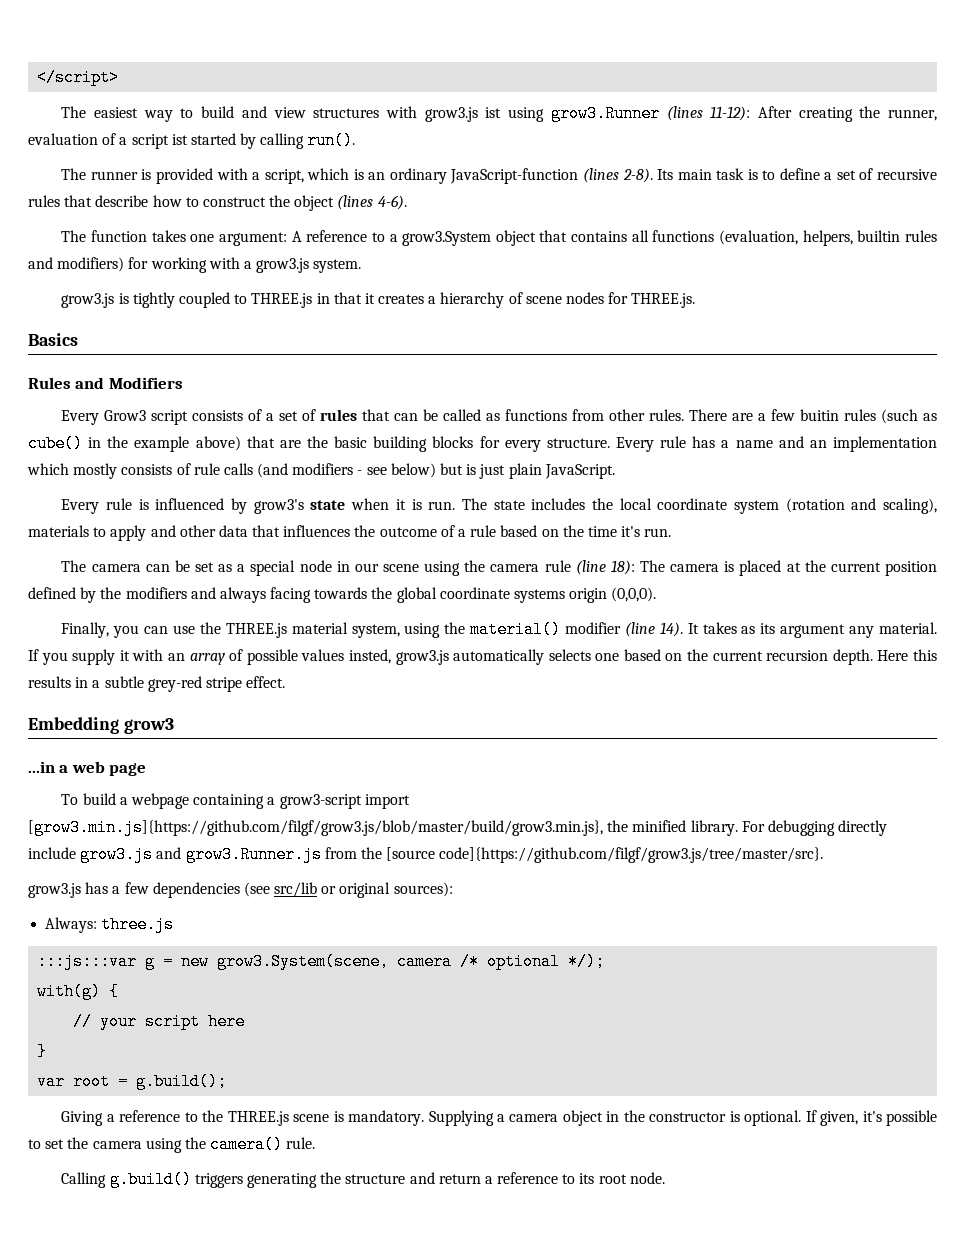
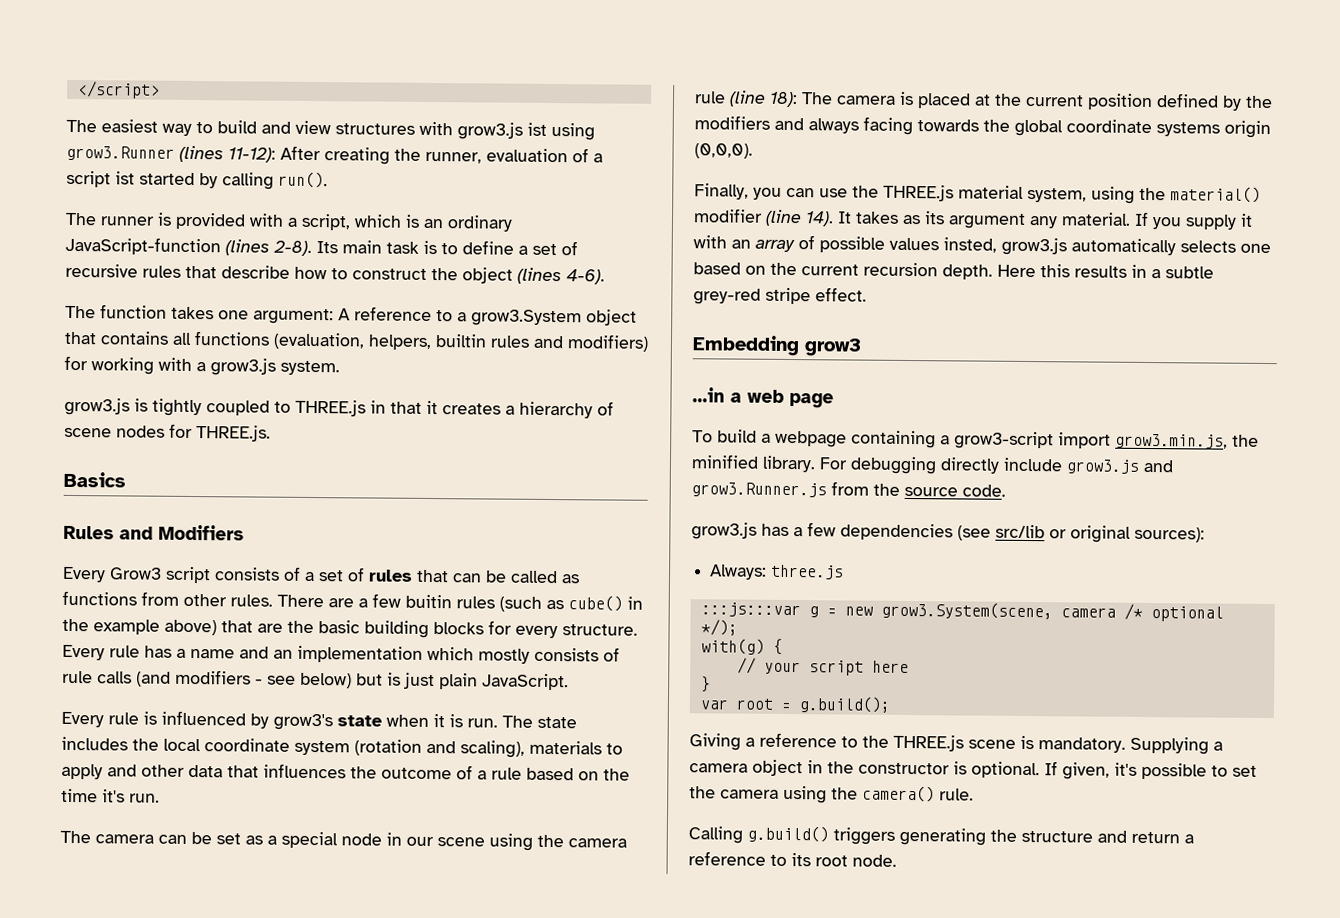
- To build a webpage containing a grow3-script import [grow3.min.js]{https://github.com/filgf/grow3.js/blob/master/build/grow3.min.js}, the minified library.
+ To build a webpage containing a grow3-script import grow3.min.js, the minified library.
- For debugging directly include grow3.js and grow3.Runner.js from the [source code]{https://github.com/filgf/grow3.js/tree/master/src}.
+ For debugging directly include grow3.js and grow3.Runner.js from the source code.

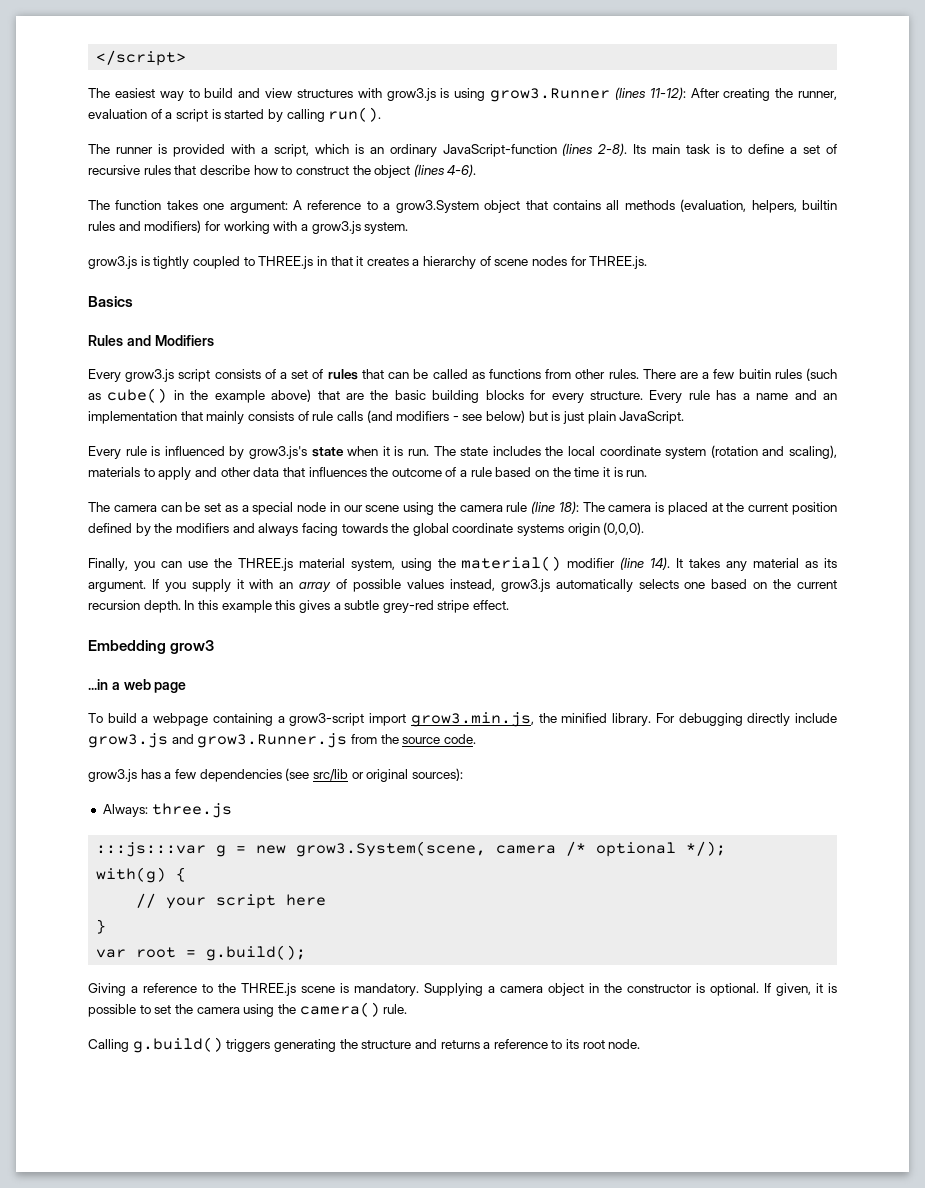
- The easiest way to build and view structures with grow3.js ist using grow3.Runner (lines 11-12): After creating the runner, evaluation of a script ist started by calling run().
+ The easiest way to build and view structures with grow3.js is using grow3.Runner (lines 11-12): After creating the runner, evaluation of a script is started by calling run().
- The function takes one argument: A reference to a grow3.System object that contains all functions (evaluation, helpers, builtin rules and modifiers) for working with a grow3.js system.
+ The function takes one argument: A reference to a grow3.System object that contains all methods (evaluation, helpers, builtin rules and modifiers) for working with a grow3.js system.
- Every Grow3 script consists of a set of rules that can be called as functions from other rules.
+ Every grow3.js script consists of a set of rules that can be called as functions from other rules.
- Every rule has a name and an implementation which mostly consists of rule calls (and modifiers - see below) but is just plain JavaScript.
+ Every rule has a name and an implementation that mainly consists of rule calls (and modifiers - see below) but is just plain JavaScript.
- Every rule is influenced by grow3's state when it is run.
+ Every rule is influenced by grow3.js's state when it is run.
- The state includes the local coordinate system (rotation and scaling), materials to apply and other data that influences the outcome of a rule based on the time it's run.
+ The state includes the local coordinate system (rotation and scaling), materials to apply and other data that influences the outcome of a rule based on the time it is run.
- It takes as its argument any material.
+ It takes any material as its argument.
- If you supply it with an array of possible values insted, grow3.js automatically selects one based on the current recursion depth.
+ If you supply it with an array of possible values instead, grow3.js automatically selects one based on the current recursion depth.
- Here this results in a subtle grey-red stripe effect.
+ In this example this gives a subtle grey-red stripe effect.
- If given, it's possible to set the camera using the camera() rule.
+ If given, it is possible to set the camera using the camera() rule.
- Calling g.build() triggers generating the structure and return a reference to its root node.
+ Calling g.build() triggers generating the structure and returns a reference to its root node.

